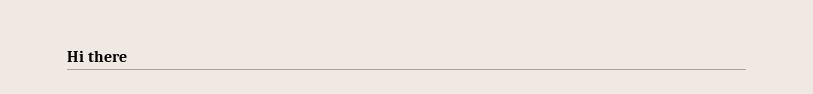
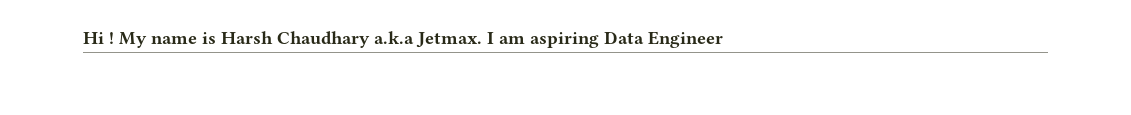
- Hi there
+ Hi ! My name is Harsh Chaudhary a.k.a Jetmax. I am aspiring Data Engineer

